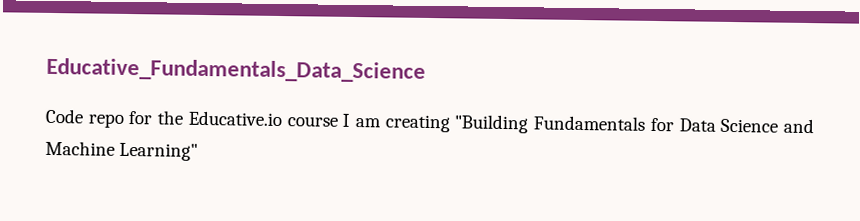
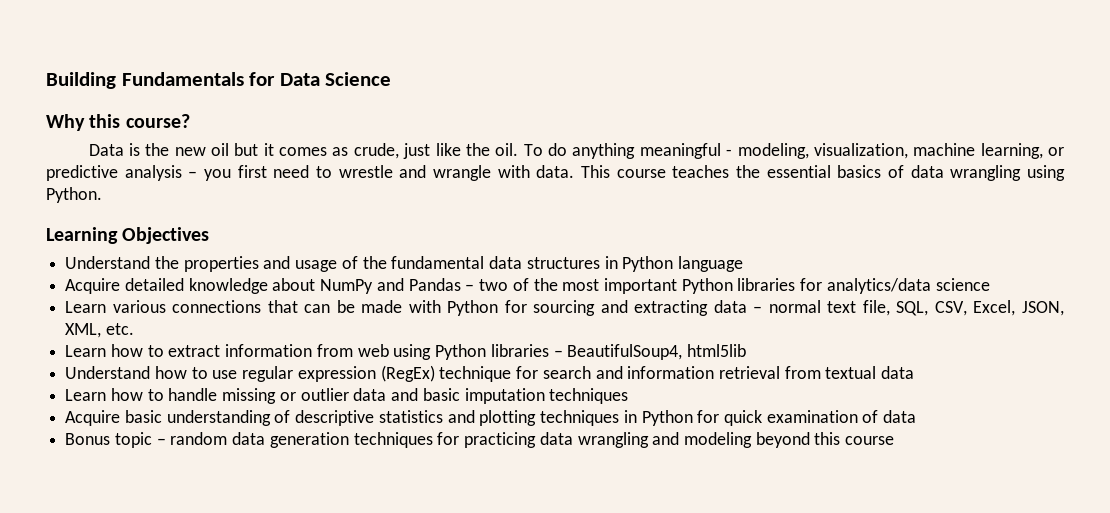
- Educative_Fundamentals_Data_Science
- Code repo for the Educative.io course I am creating "Building Fundamentals for Data Science and Machine Learning"
+ Building Fundamentals for Data Science
+ Why this course?
+ Data is the new oil but it comes as crude, just like the oil. To do anything meaningful - modeling, visualization, machine learning, or predictive analysis – you first need to wrestle and wrangle with data. This course teaches the essential basics of data wrangling using Python.
+ Learning Objectives
+ Understand the properties and usage of the fundamental data structures in Python language
+ Acquire detailed knowledge about NumPy and Pandas – two of the most important Python libraries for analytics/data science
+ Learn various connections that can be made with Python for sourcing and extracting data – normal text file, SQL, CSV, Excel, JSON, XML, etc.
+ Learn how to extract information from web using Python libraries – BeautifulSoup4, html5lib
+ Understand how to use regular expression (RegEx) technique for search and information retrieval from textual data
+ Learn how to handle missing or outlier data and basic imputation techniques
+ Acquire basic understanding of descriptive statistics and plotting techniques in Python for quick examination of data
+ Bonus topic – random data generation techniques for practicing data wrangling and modeling beyond this course

